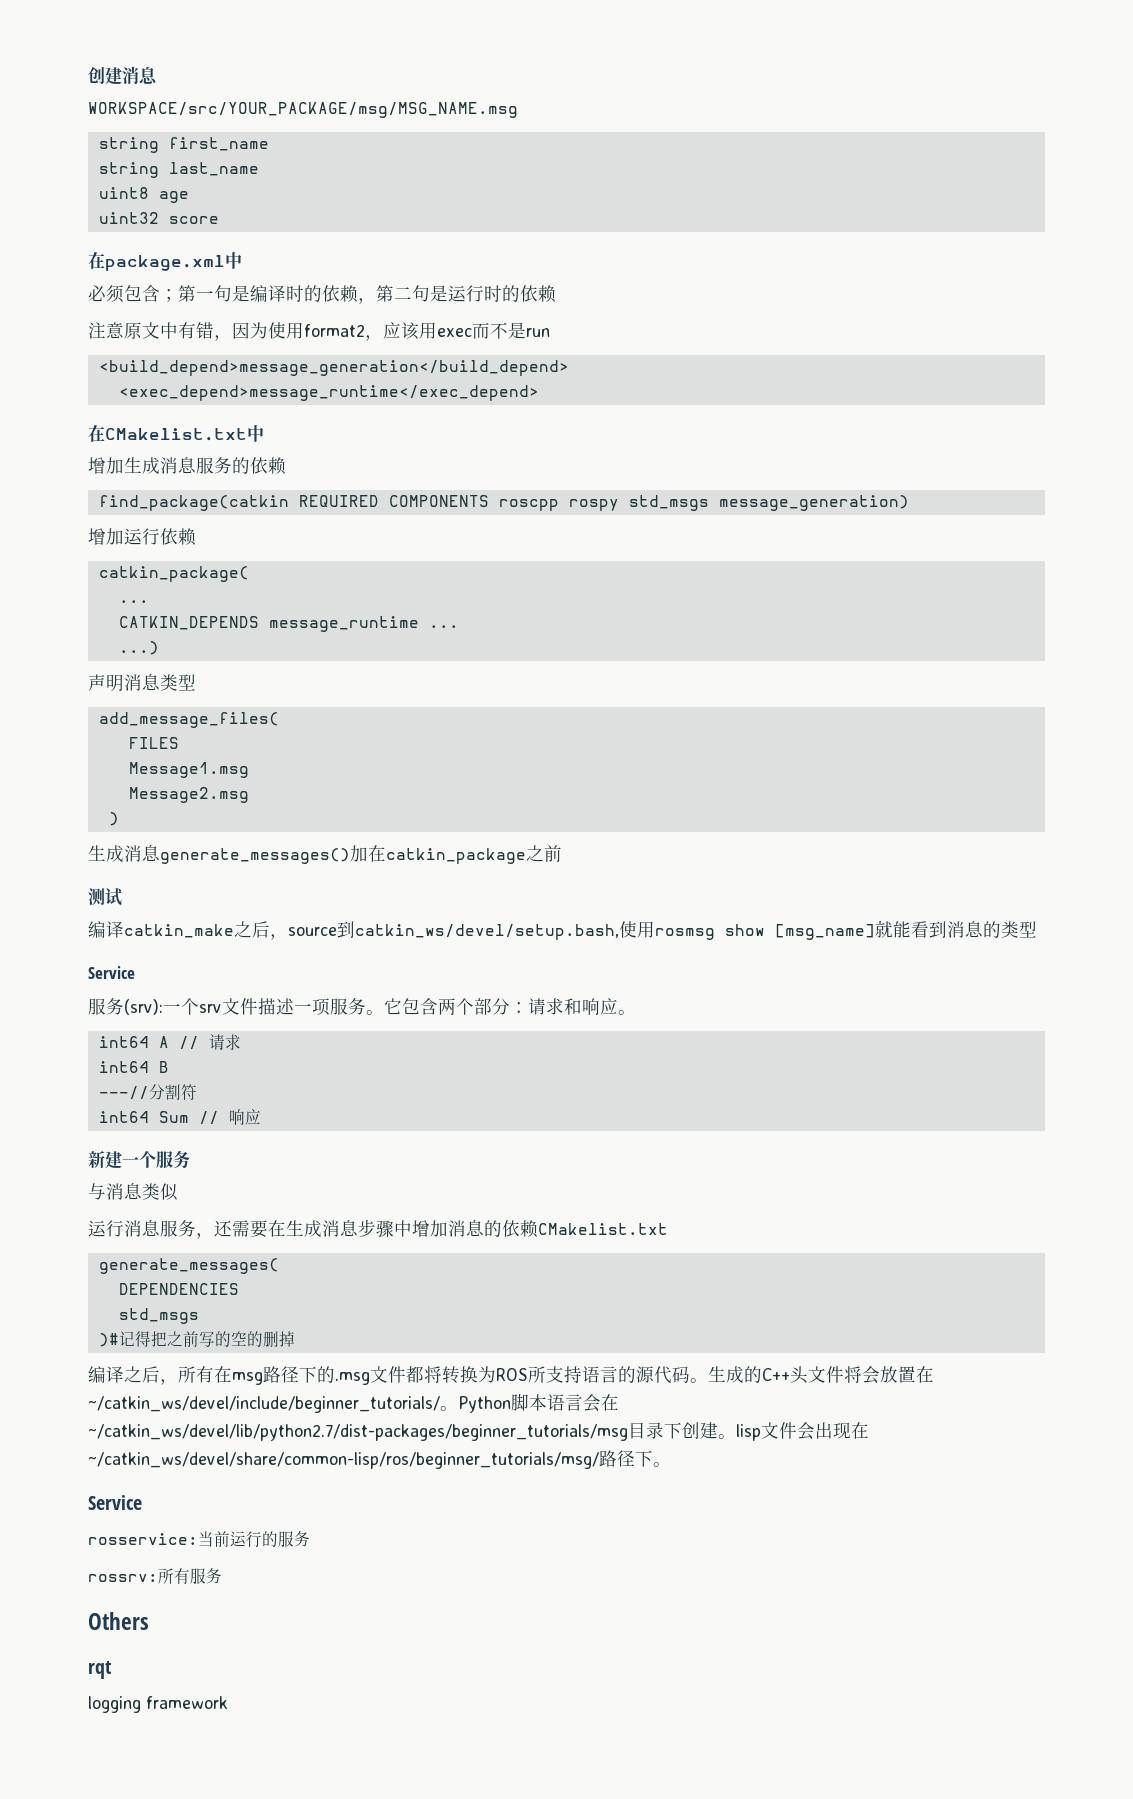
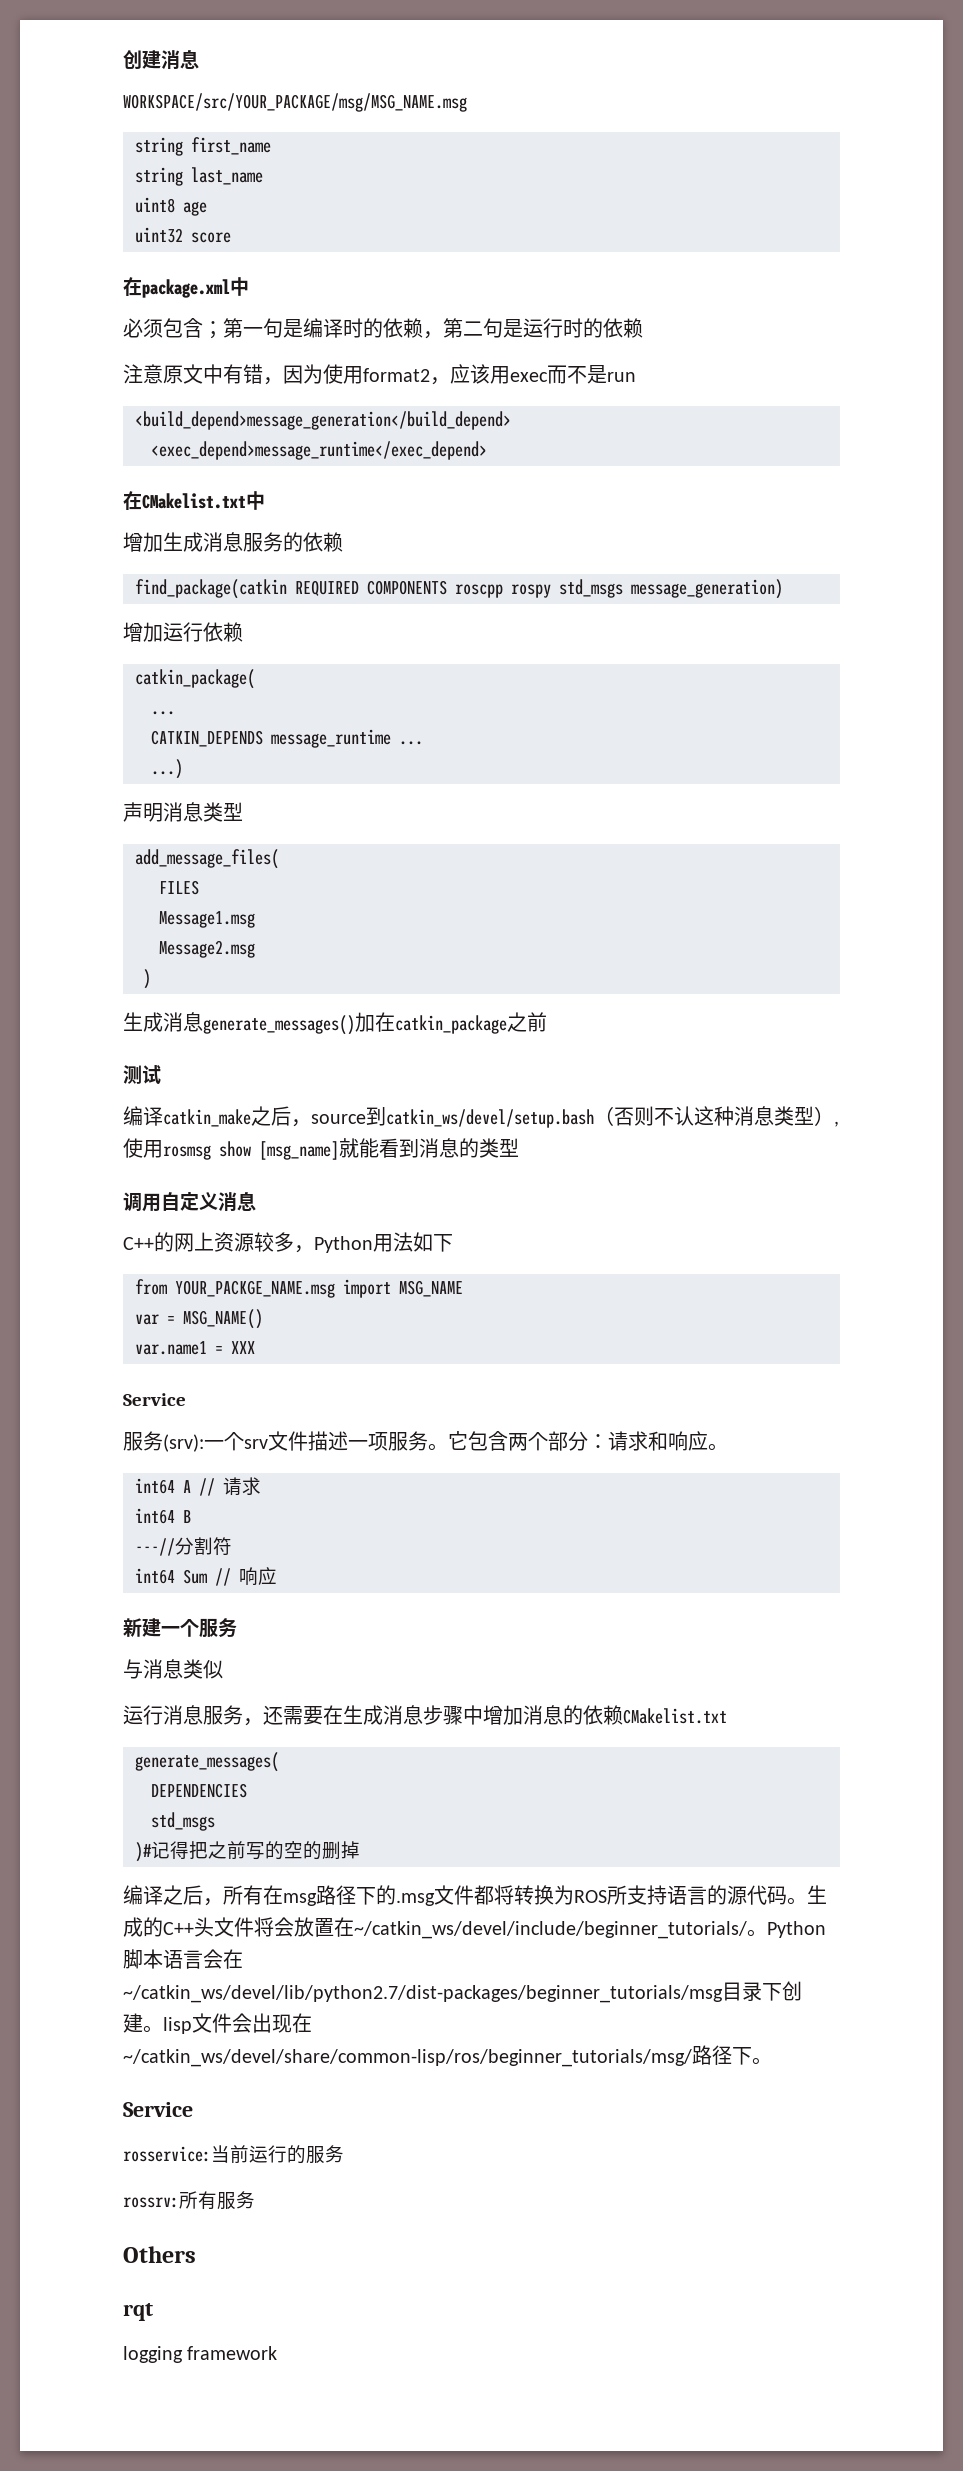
- 编译catkin_make之后，source到catkin_ws/devel/setup.bash,使用rosmsg show [msg_name]就能看到消息的类型
+ 编译catkin_make之后，source到catkin_ws/devel/setup.bash（否则不认这种消息类型）,使用rosmsg show [msg_name]就能看到消息的类型
+ 调用自定义消息
+ C++的网上资源较多，Python用法如下
+ from YOUR_PACKGE_NAME.msg import MSG_NAME
+ var = MSG_NAME()
+ var.name1 = XXX

